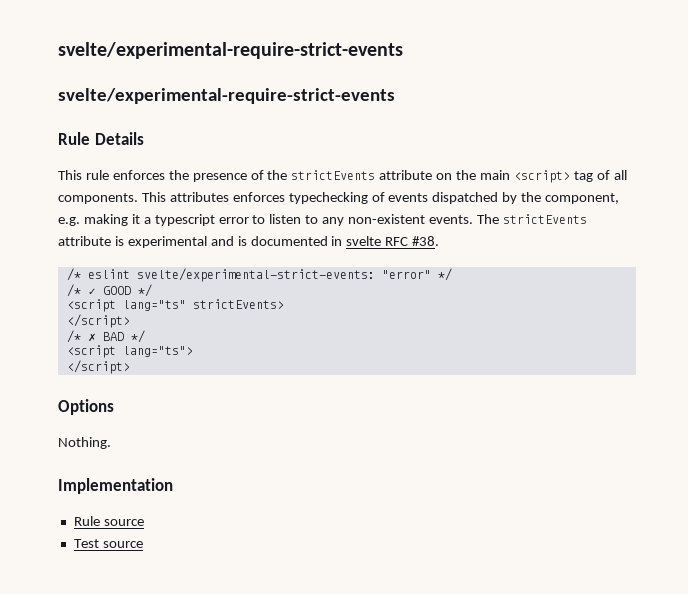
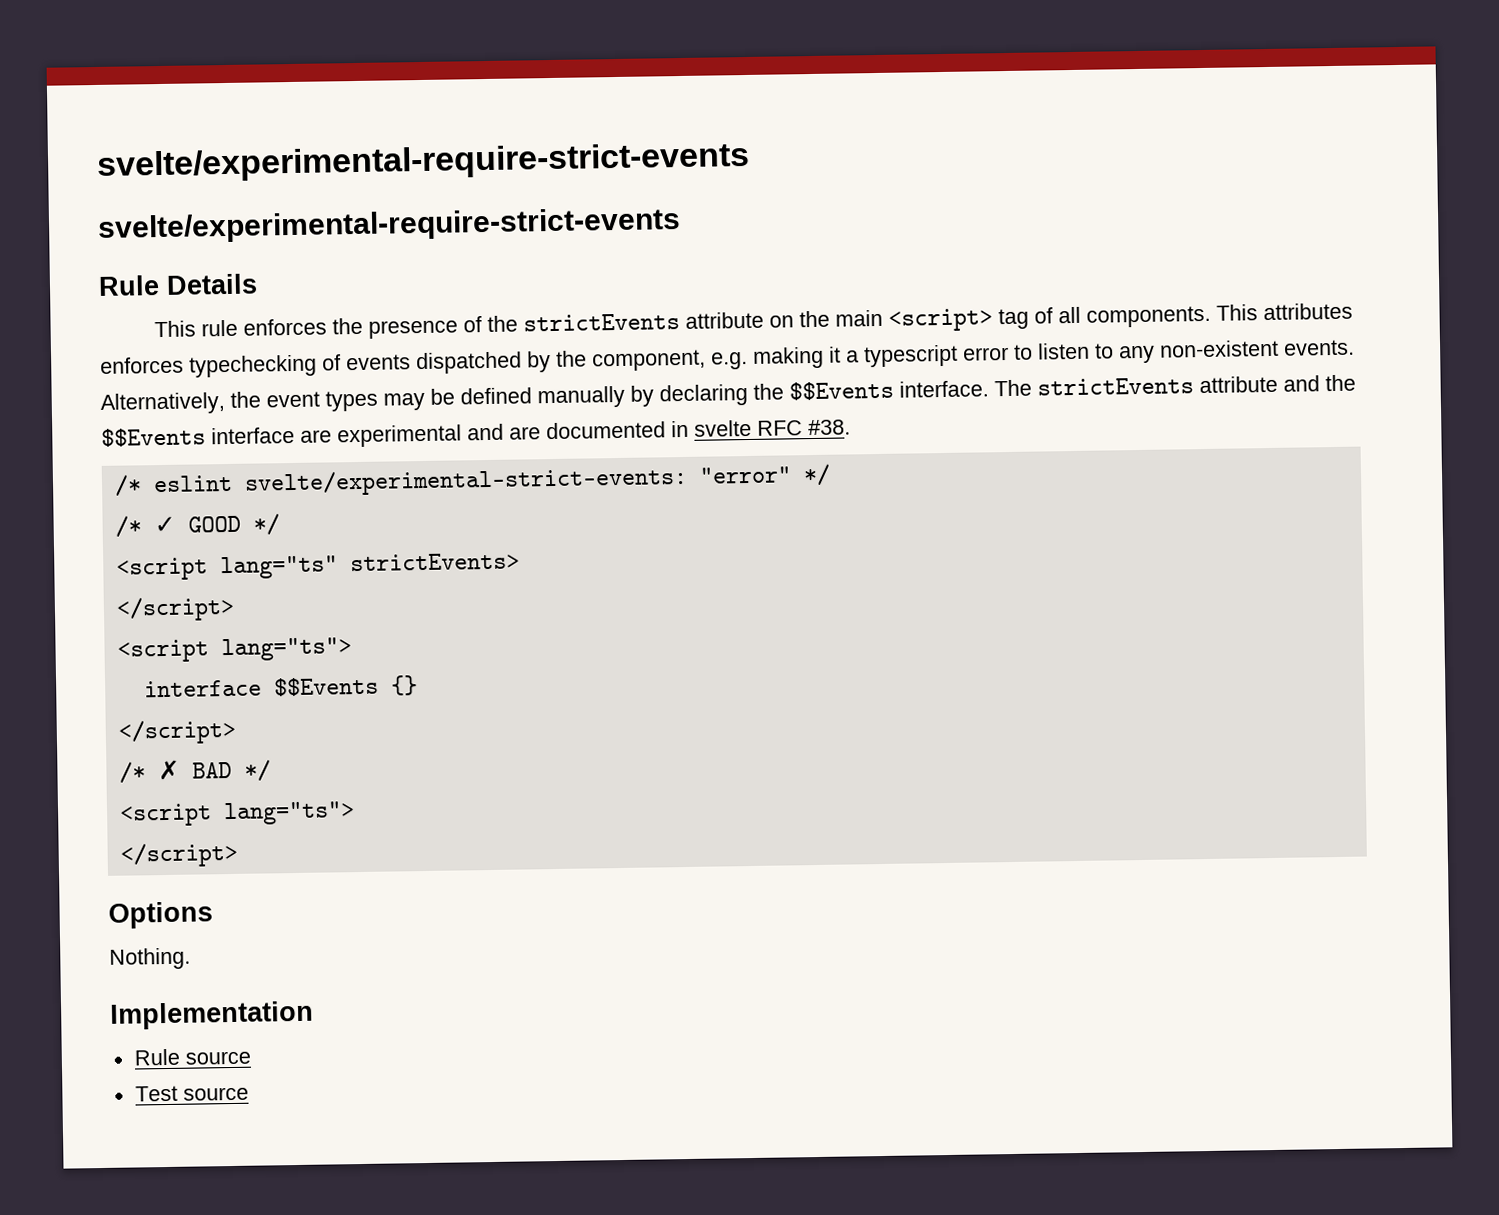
- The strictEvents attribute is experimental and is documented in svelte RFC #38.
+ Alternatively, the event types may be defined manually by declaring the $$Events interface. The strictEvents attribute and the $$Events interface are experimental and are documented in svelte RFC #38.
  <script lang="ts" strictEvents>
+ </script>
+ <script lang="ts">
+ interface $$Events {}

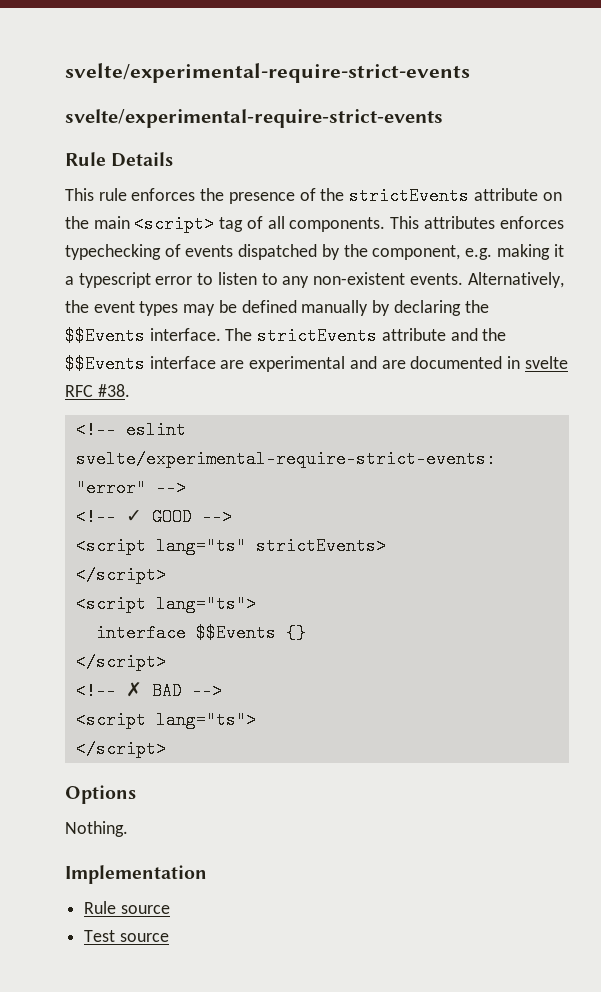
- /* eslint svelte/experimental-strict-events: "error" */
- /* ✓ GOOD */
+ <!-- eslint svelte/experimental-require-strict-events: "error" -->
+ <!-- ✓ GOOD -->
- /* ✗ BAD */
+ <!-- ✗ BAD -->

